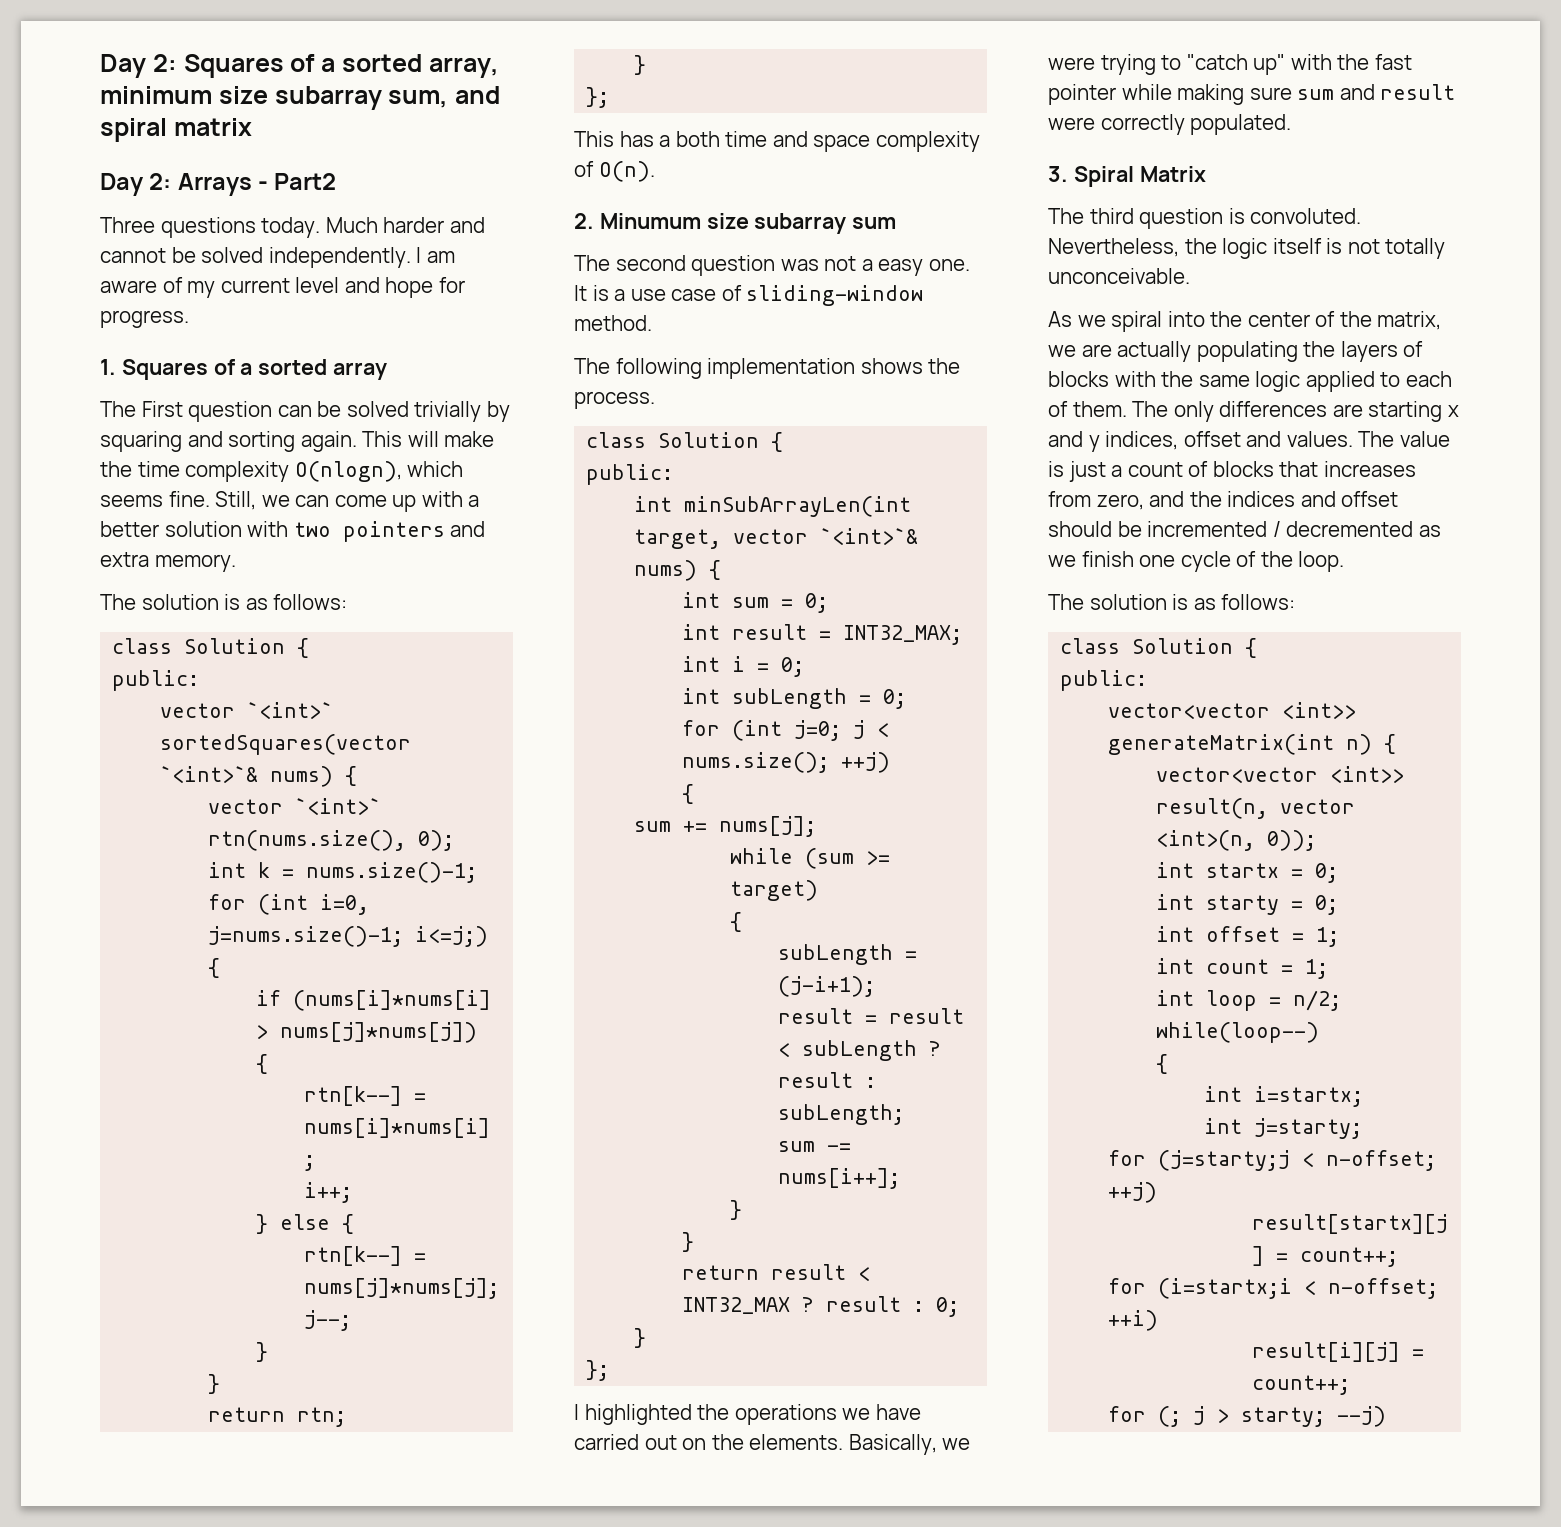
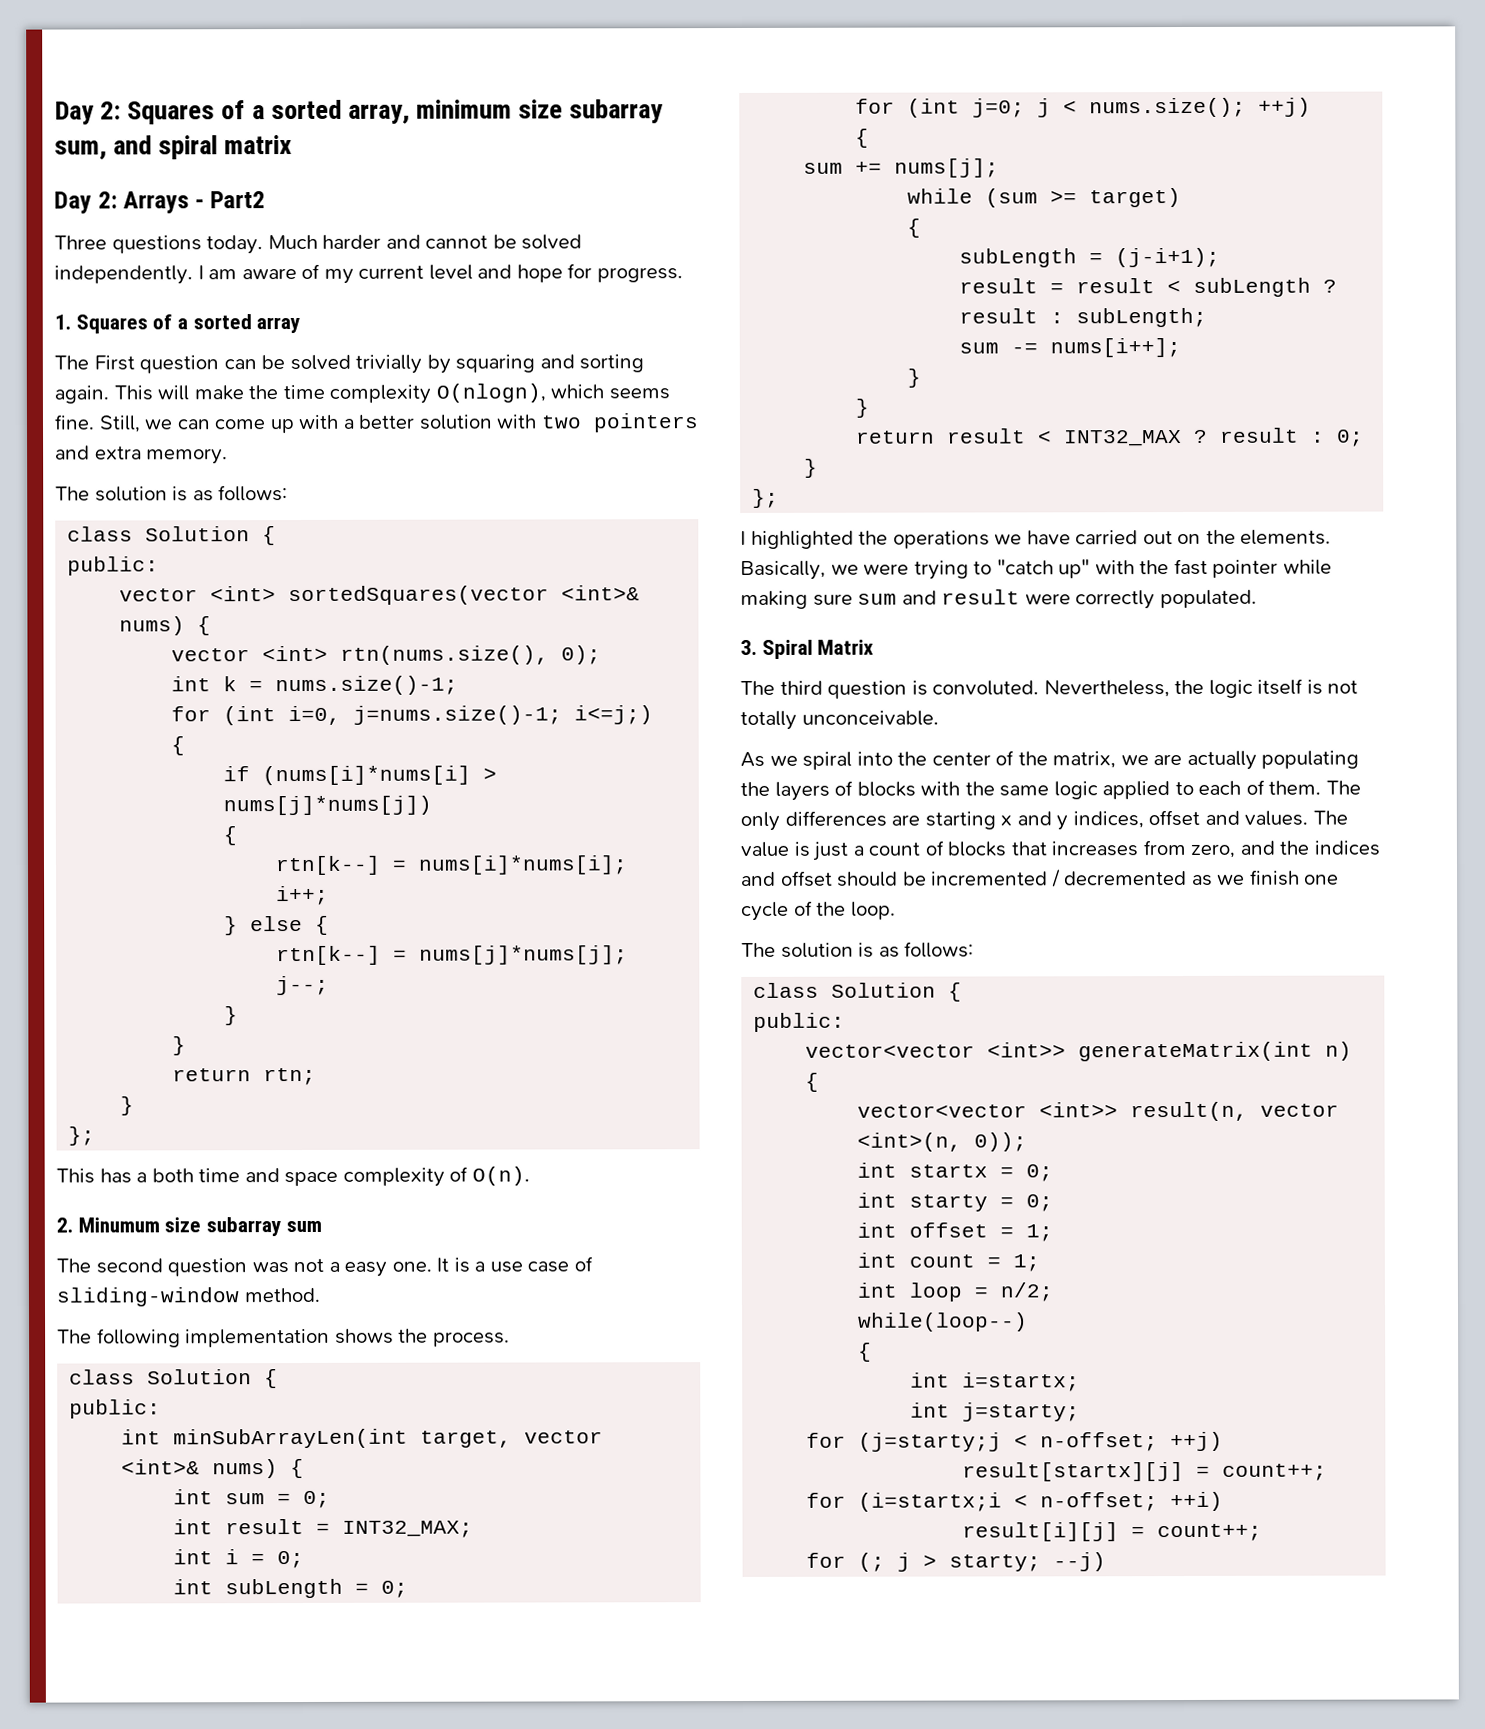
- vector `<int>` sortedSquares(vector `<int>`& nums) {
+ vector <int> sortedSquares(vector <int>& nums) {
- vector `<int>` rtn(nums.size(), 0);
+ vector <int> rtn(nums.size(), 0);
- int minSubArrayLen(int target, vector `<int>`& nums) {
+ int minSubArrayLen(int target, vector <int>& nums) {

